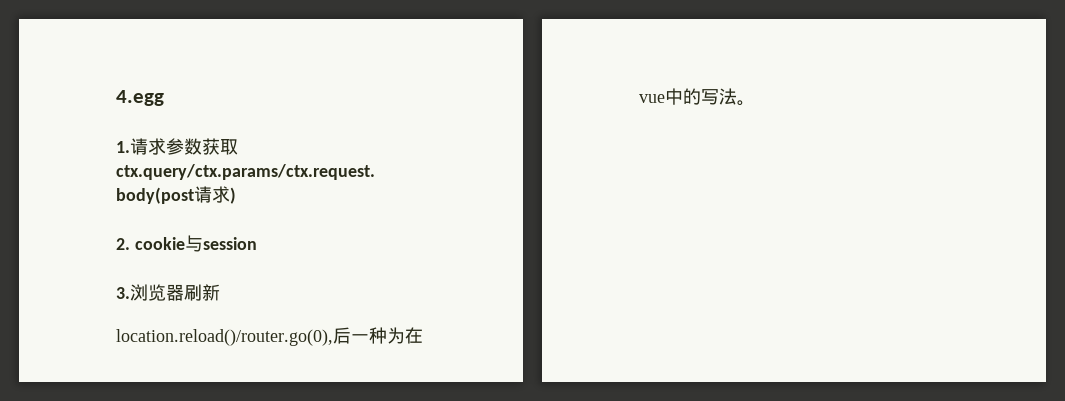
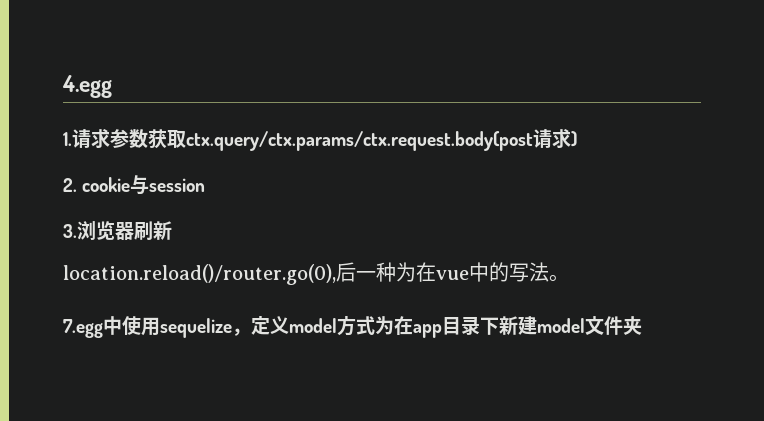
+ 7.egg中使用sequelize，定义model方式为在app目录下新建model文件夹

